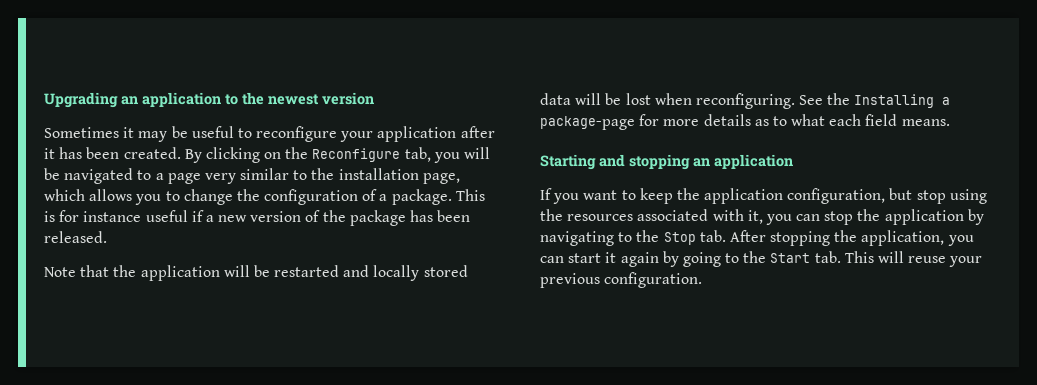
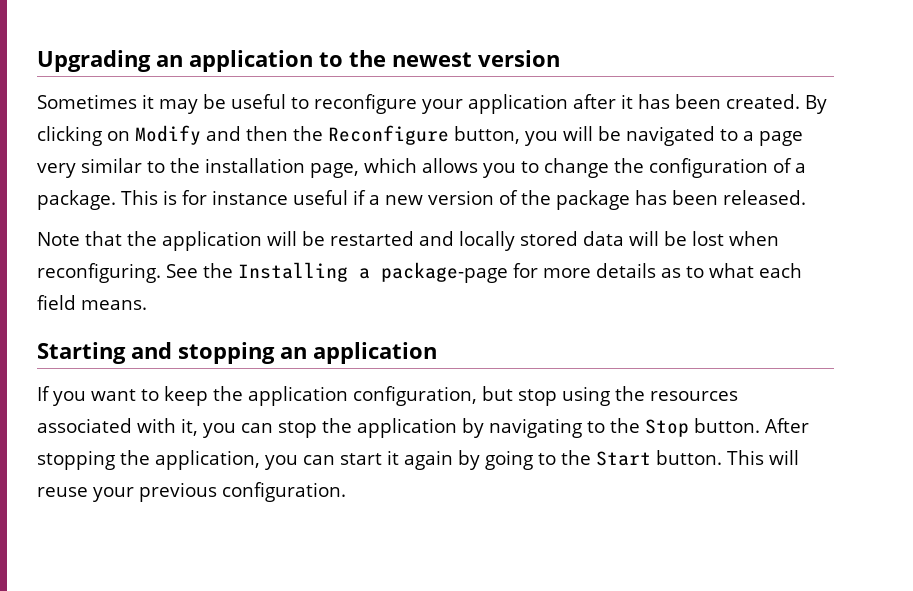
- By clicking on the Reconfigure tab, you will be navigated to a page very similar to the installation page, which allows you to change the configuration of a package.
+ By clicking on Modify and then the Reconfigure button, you will be navigated to a page very similar to the installation page, which allows you to change the configuration of a package.
- If you want to keep the application configuration, but stop using the resources associated with it, you can stop the application by navigating to the Stop tab. After stopping the application, you can start it again by going to the Start tab. This will reuse your previous configuration.
+ If you want to keep the application configuration, but stop using the resources associated with it, you can stop the application by navigating to the Stop button. After stopping the application, you can start it again by going to the Start button. This will reuse your previous configuration.

